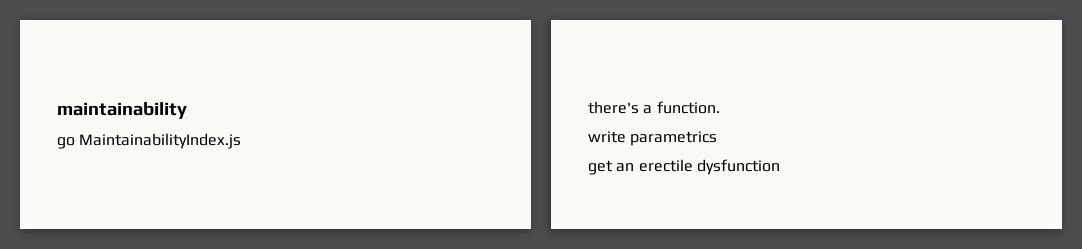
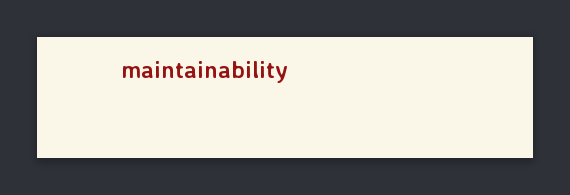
- go MaintainabilityIndex.js
- there's a function.
- write parametrics
- get an erectile dysfunction

